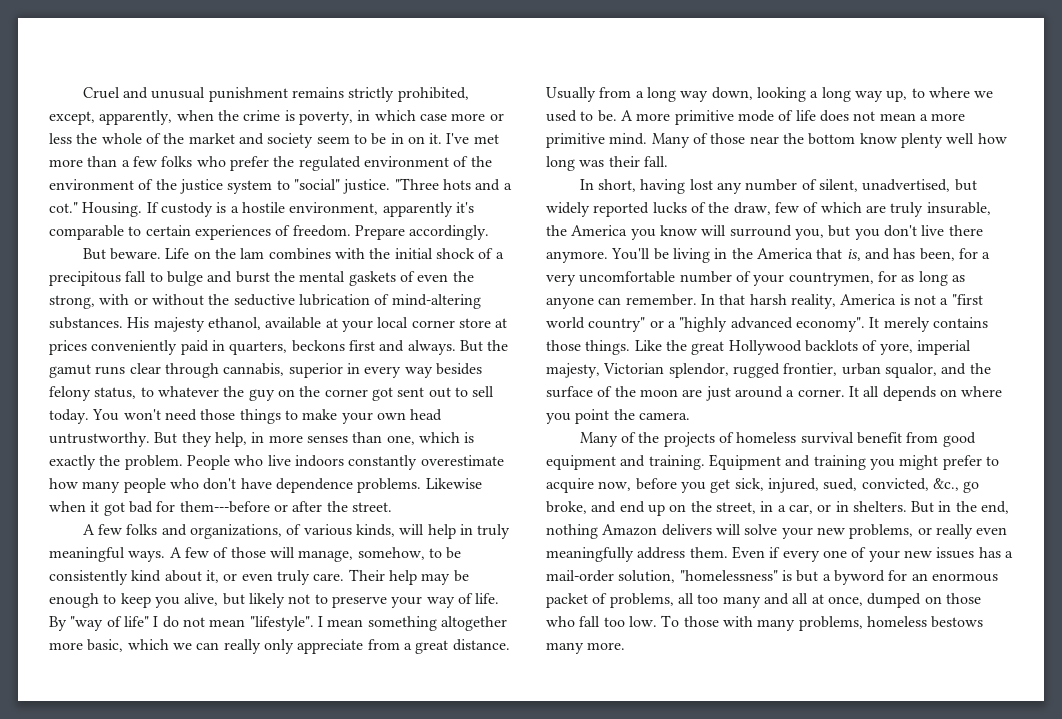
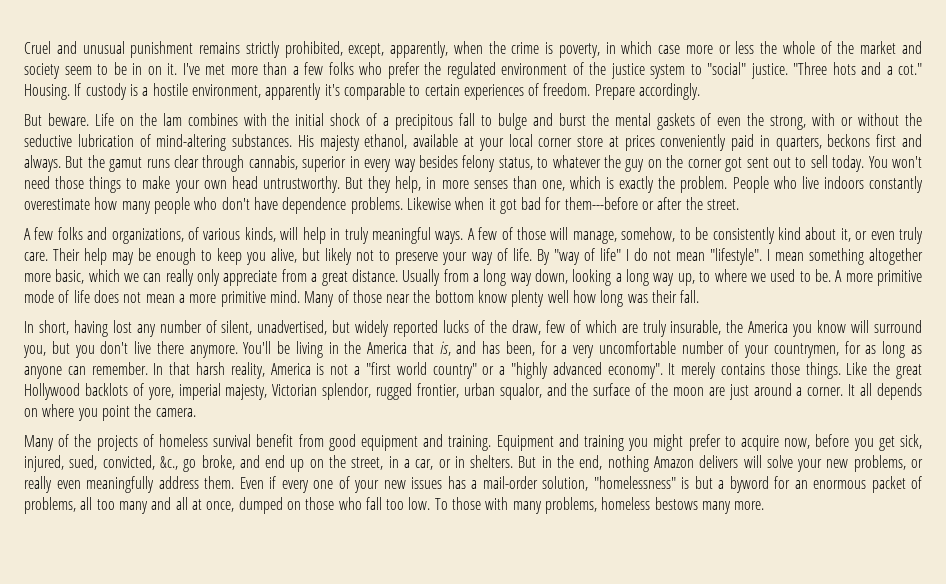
- I've met more than a few folks who prefer the regulated environment of the environment of the justice system to "social" justice.
+ I've met more than a few folks who prefer the regulated environment of the justice system to "social" justice.

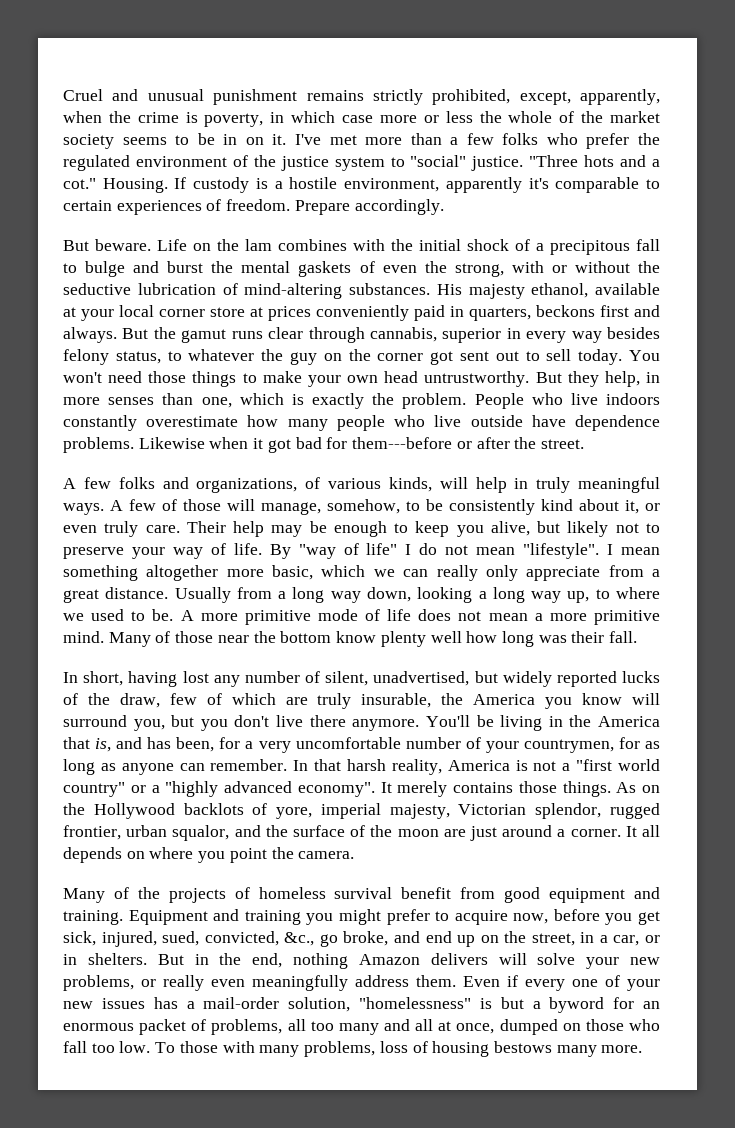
- Cruel and unusual punishment remains strictly prohibited, except, apparently, when the crime is poverty, in which case more or less the whole of the market and society seem to be in on it.
+ Cruel and unusual punishment remains strictly prohibited, except, apparently, when the crime is poverty, in which case more or less the whole of the market society seems to be in on it.
- People who live indoors constantly overestimate how many people who don't have dependence problems.
+ People who live indoors constantly overestimate how many people who live outside have dependence problems.
- Like the great Hollywood backlots of yore, imperial majesty, Victorian splendor, rugged frontier, urban squalor, and the surface of the moon are just around a corner.
+ As on the Hollywood backlots of yore, imperial majesty, Victorian splendor, rugged frontier, urban squalor, and the surface of the moon are just around a corner.
- To those with many problems, homeless bestows many more.
+ To those with many problems, loss of housing bestows many more.

